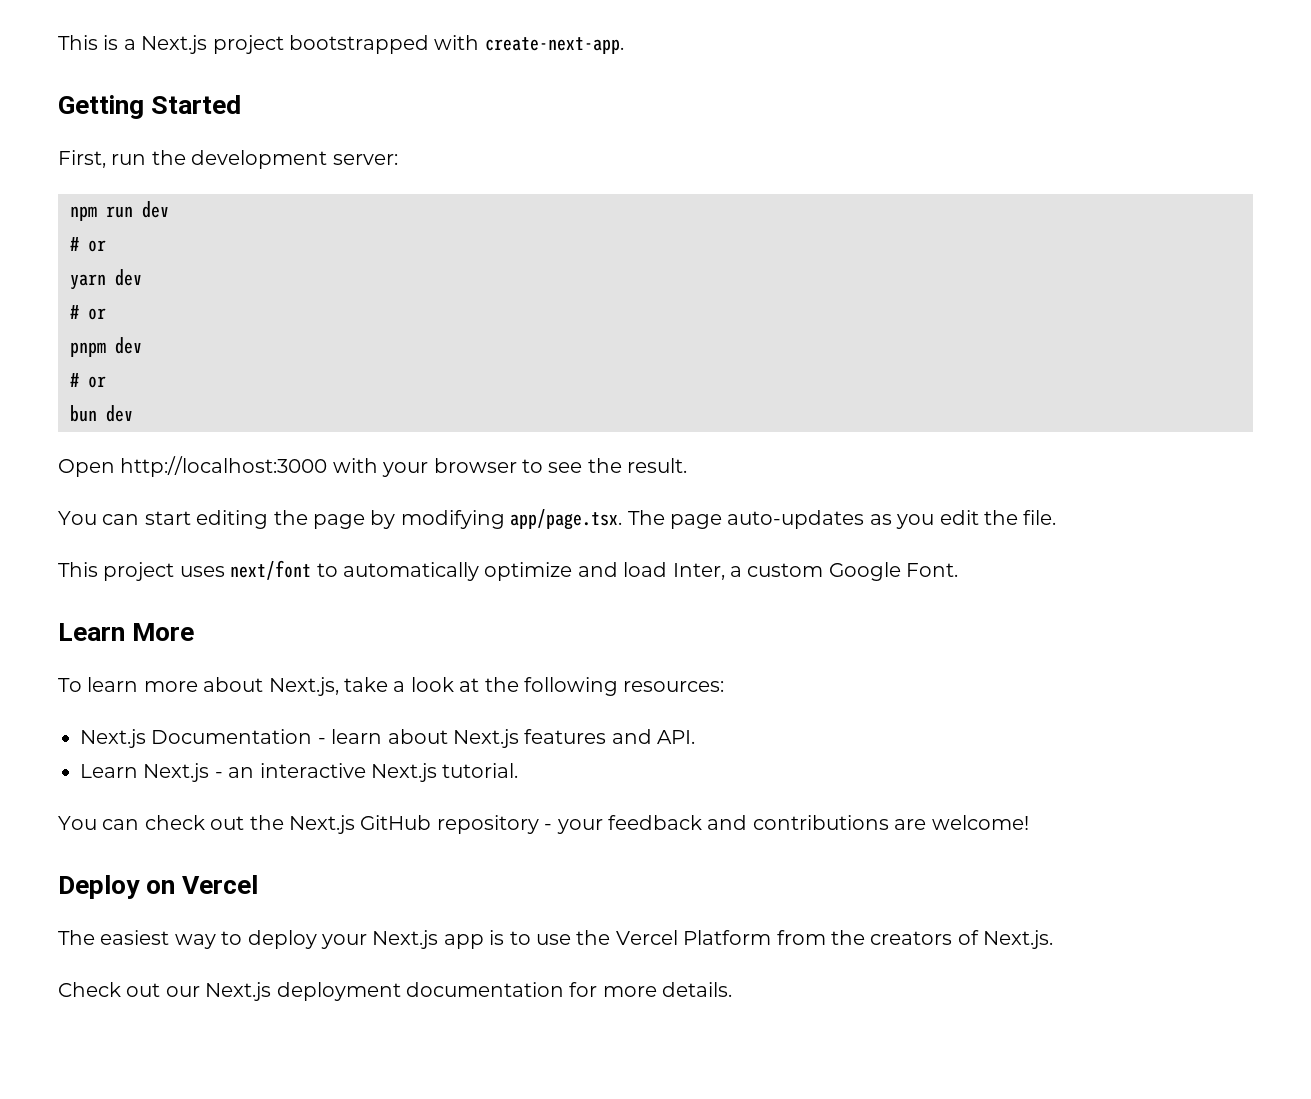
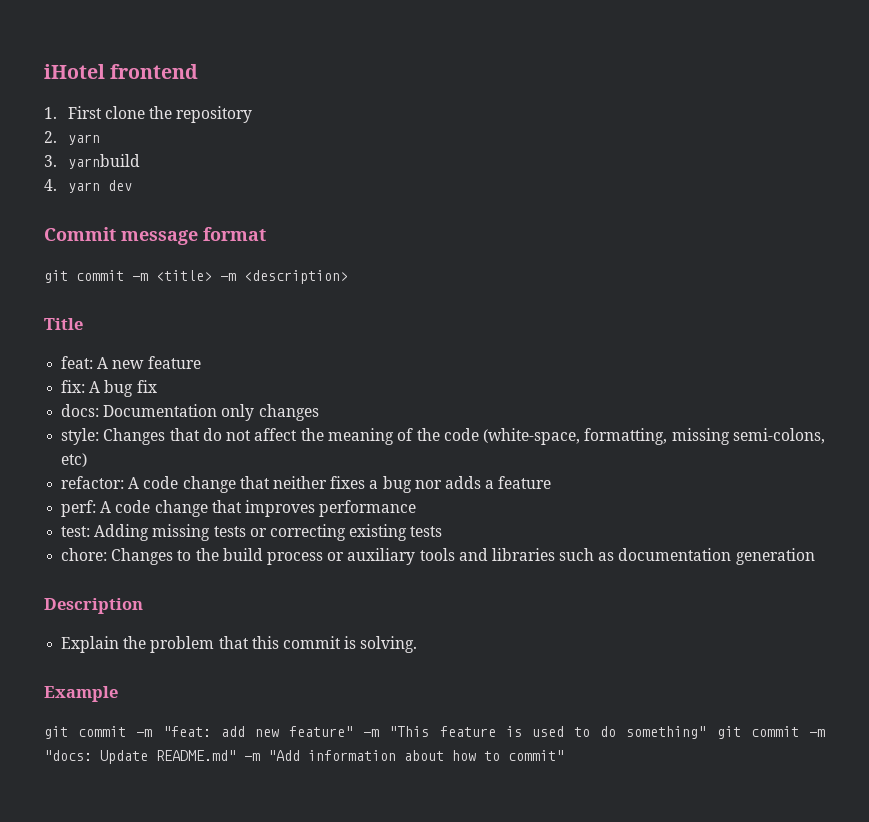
- This is a Next.js project bootstrapped with create-next-app.
- Getting Started
- First, run the development server:
- npm run dev
- # or
- yarn dev
- # or
- pnpm dev
- # or
- bun dev
- Open http://localhost:3000 with your browser to see the result.
- You can start editing the page by modifying app/page.tsx. The page auto-updates as you edit the file.
- This project uses next/font to automatically optimize and load Inter, a custom Google Font.
- Learn More
- To learn more about Next.js, take a look at the following resources:
- Next.js Documentation - learn about Next.js features and API.
- Learn Next.js - an interactive Next.js tutorial.
- You can check out the Next.js GitHub repository - your feedback and contributions are welcome!
- Deploy on Vercel
- The easiest way to deploy your Next.js app is to use the Vercel Platform from the creators of Next.js.
- Check out our Next.js deployment documentation for more details.
+ iHotel frontend
+ 1. First clone the repository
+ 2. yarn
+ 3. yarnbuild
+ 4. yarn dev
+ Commit message format
+ git commit -m <title> -m <description>
+ Title
+ feat: A new feature
+ fix: A bug fix
+ docs: Documentation only changes
+ style: Changes that do not affect the meaning of the code (white-space, formatting, missing semi-colons, etc)
+ refactor: A code change that neither fixes a bug nor adds a feature
+ perf: A code change that improves performance
+ test: Adding missing tests or correcting existing tests
+ chore: Changes to the build process or auxiliary tools and libraries such as documentation generation
+ Description
+ Explain the problem that this commit is solving.
+ Example
+ git commit -m "feat: add new feature" -m "This feature is used to do something" git commit -m "docs: Update README.md" -m "Add information about how to commit"

